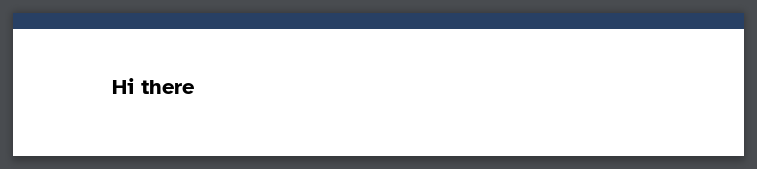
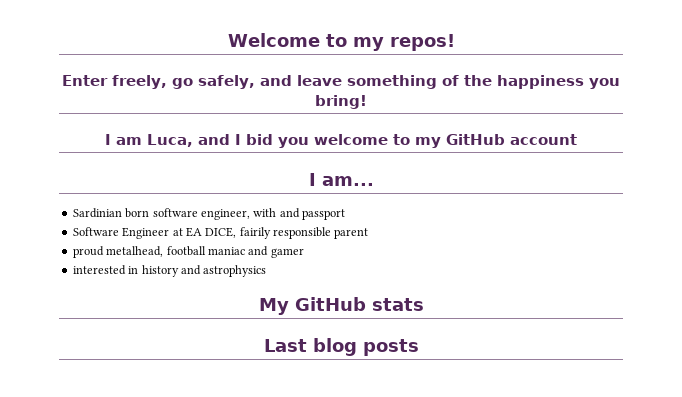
- Hi there
+ Welcome to my repos!
+ Enter freely, go safely, and leave something of the happiness you bring!
+ I am Luca, and I bid you welcome to my GitHub account
+ I am...
+ Sardinian born software engineer, with and passport
+ Software Engineer at EA DICE, fairily responsible parent
+ proud metalhead, football maniac and gamer
+ interested in history and astrophysics
+ My GitHub stats
+ Last blog posts

